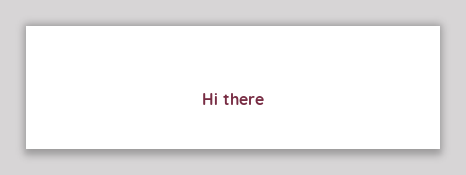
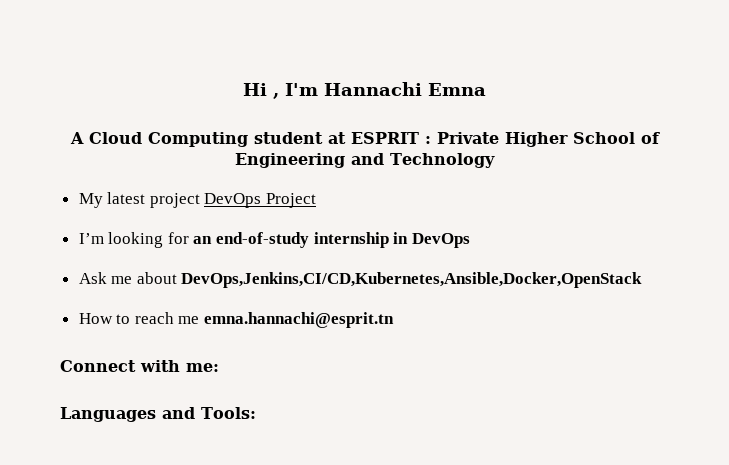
- Hi there
+ Hi , I'm Hannachi Emna
+ A Cloud Computing student at ESPRIT : Private Higher School of Engineering and Technology
+ My latest project DevOps Project
+ I’m looking for an end-of-study internship in DevOps
+ Ask me about DevOps,Jenkins,CI/CD,Kubernetes,Ansible,Docker,OpenStack
+ How to reach me emna.hannachi@esprit.tn
+ Connect with me:
+ Languages and Tools:

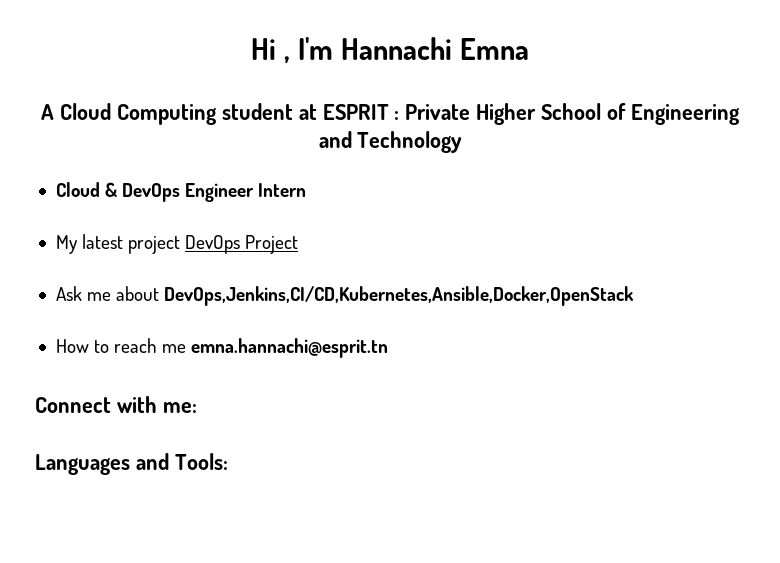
+ Cloud & DevOps Engineer Intern
- I’m looking for an end-of-study internship in DevOps

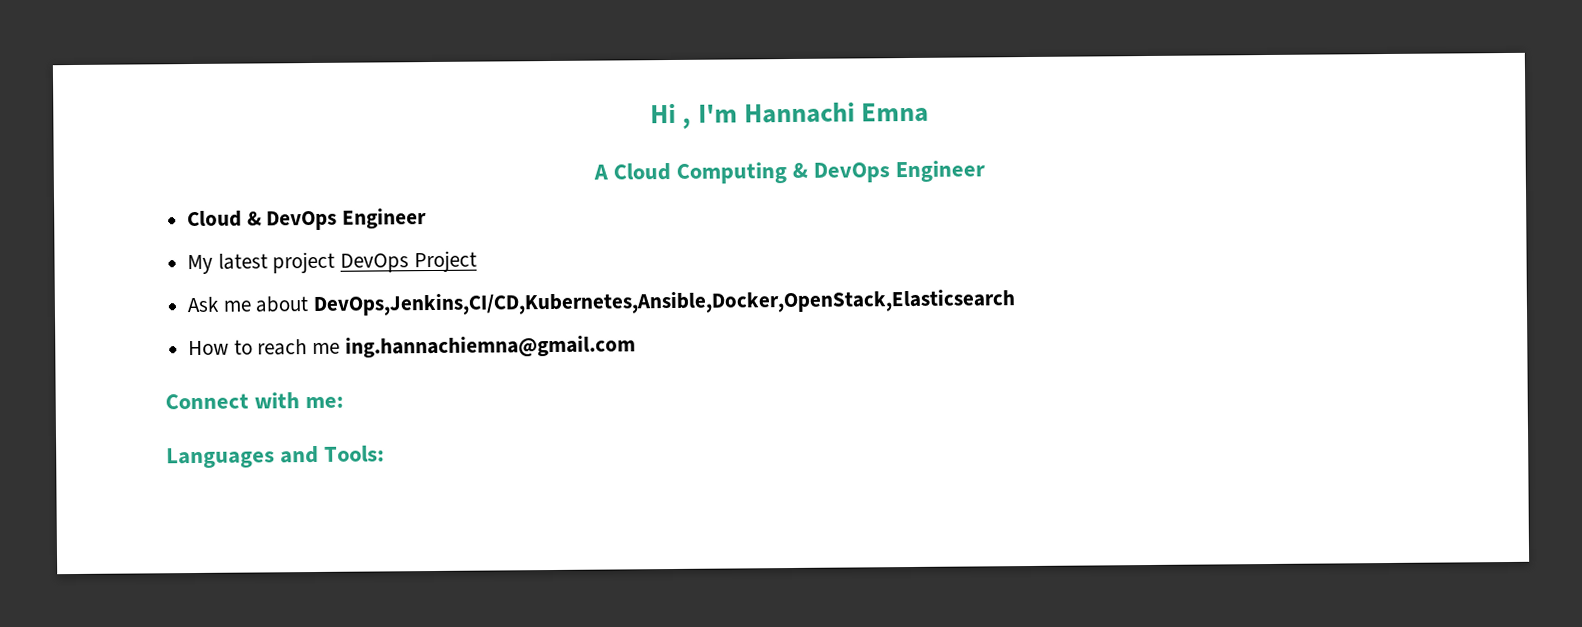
- A Cloud Computing student at ESPRIT : Private Higher School of Engineering and Technology
+ A Cloud Computing & DevOps Engineer
- Cloud & DevOps Engineer Intern
+ Cloud & DevOps Engineer
- Ask me about DevOps,Jenkins,CI/CD,Kubernetes,Ansible,Docker,OpenStack
+ Ask me about DevOps,Jenkins,CI/CD,Kubernetes,Ansible,Docker,OpenStack,Elasticsearch
- How to reach me emna.hannachi@esprit.tn
+ How to reach me ing.hannachiemna@gmail.com

